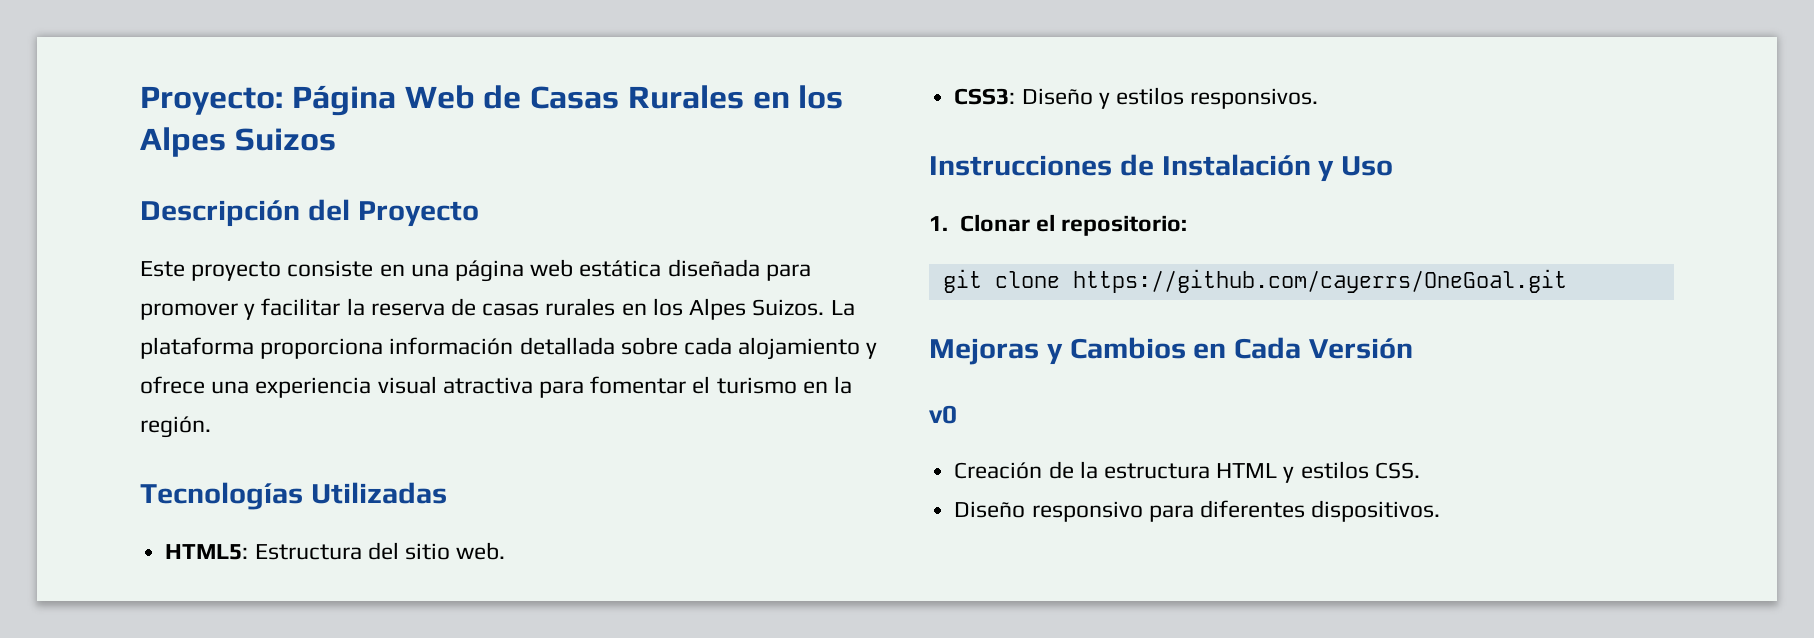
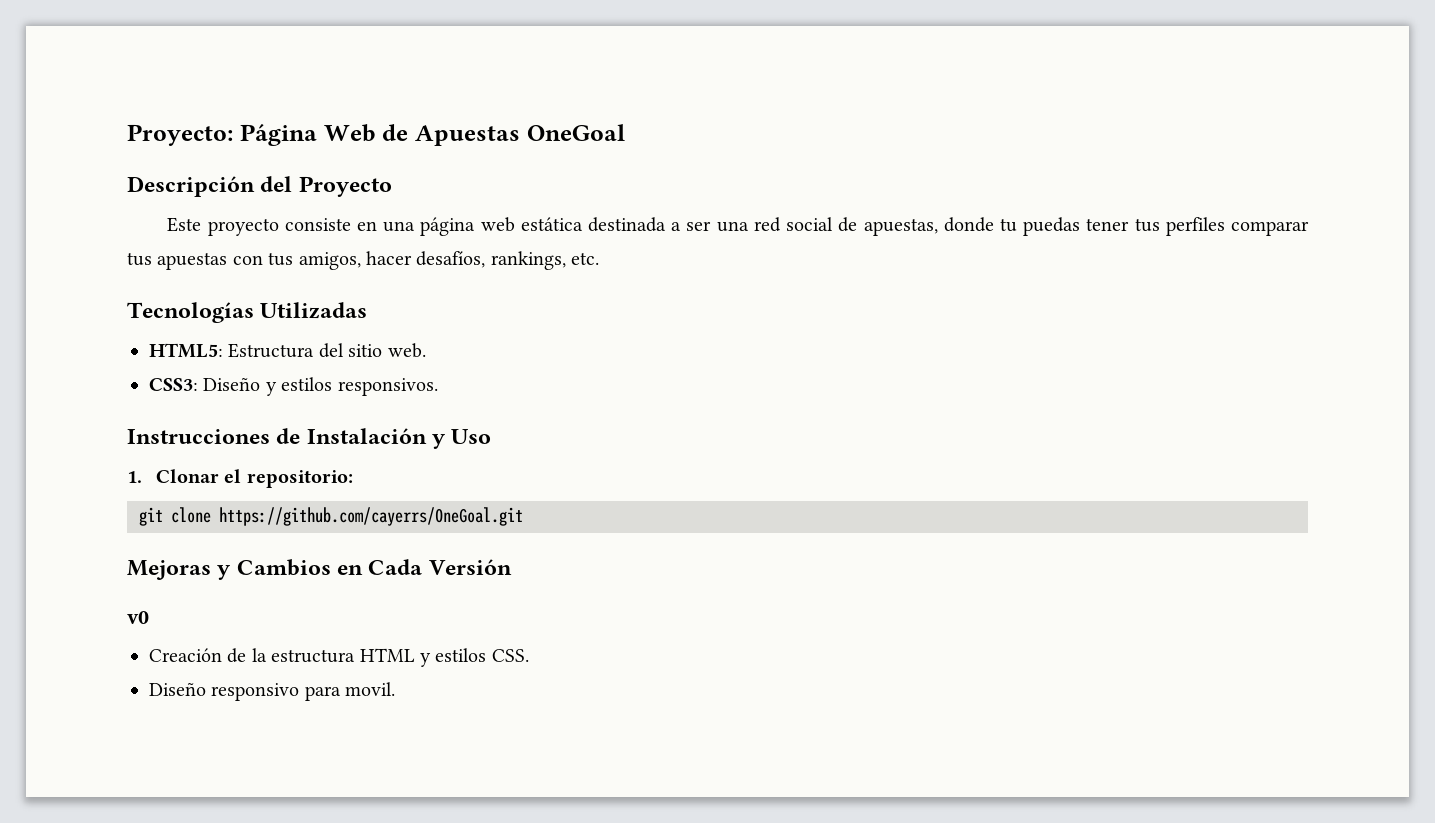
- Proyecto: Página Web de Casas Rurales en los Alpes Suizos
+ Proyecto: Página Web de Apuestas OneGoal
- Este proyecto consiste en una página web estática diseñada para promover y facilitar la reserva de casas rurales en los Alpes Suizos. La plataforma proporciona información detallada sobre cada alojamiento y ofrece una experiencia visual atractiva para fomentar el turismo en la región.
+ Este proyecto consiste en una página web estática destinada a ser una red social de apuestas, donde tu puedas tener tus perfiles comparar tus apuestas con tus amigos, hacer desafíos, rankings, etc.
- Diseño responsivo para diferentes dispositivos.
+ Diseño responsivo para movil.

